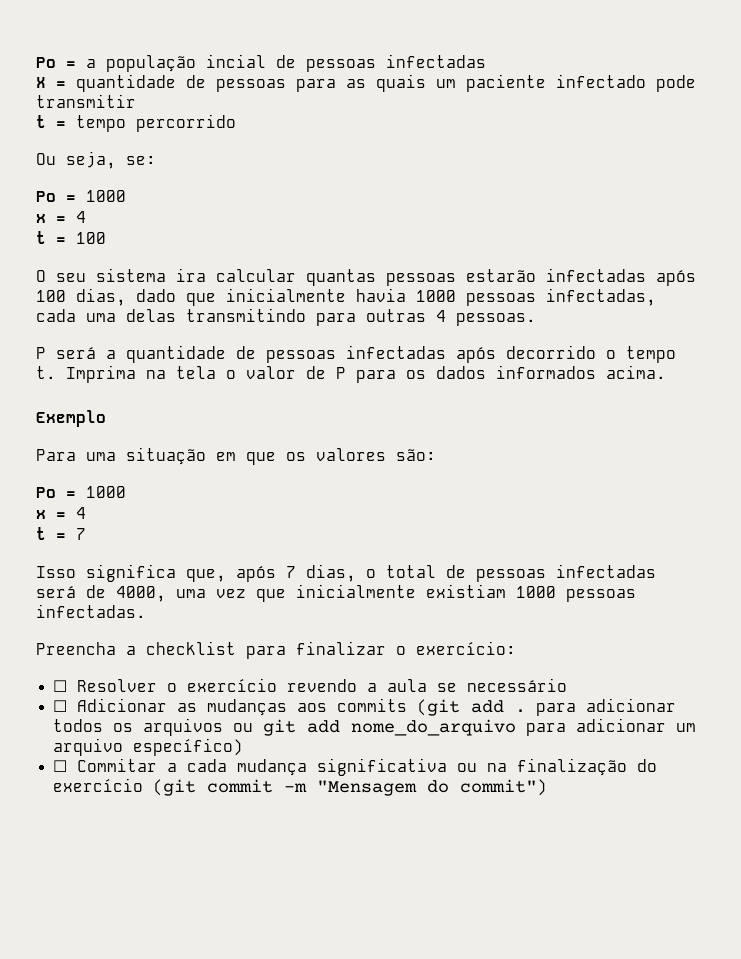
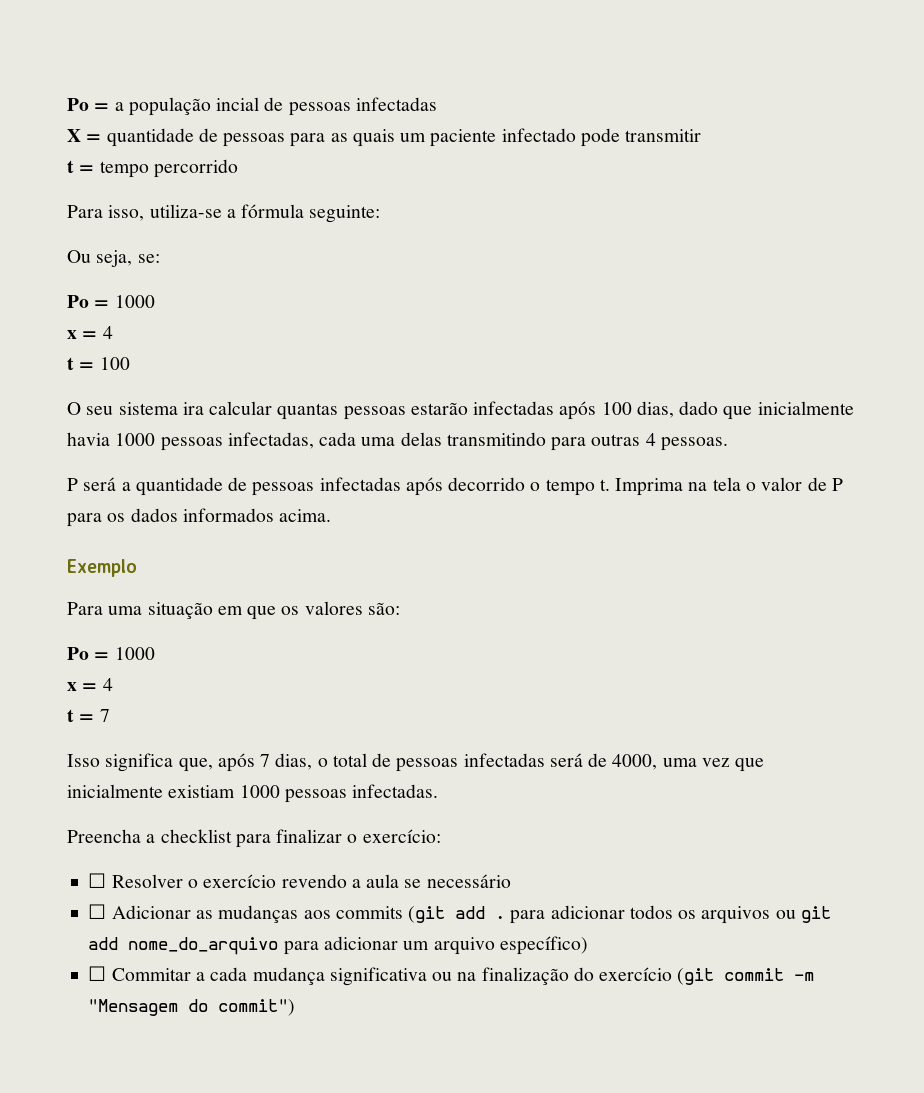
+ Para isso, utiliza-se a fórmula seguinte:

